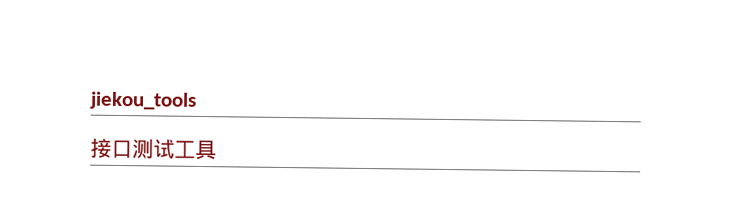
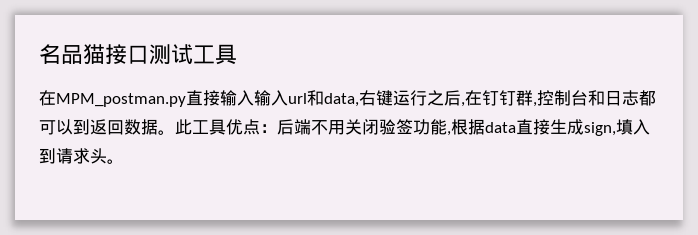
- jiekou_tools
- 接口测试工具
+ 名品猫接口测试工具
+ 在MPM_postman.py直接输入输入url和data,右键运行之后,在钉钉群,控制台和日志都可以到返回数据。此工具优点：后端不用关闭验签功能,根据data直接生成sign,填入到请求头。

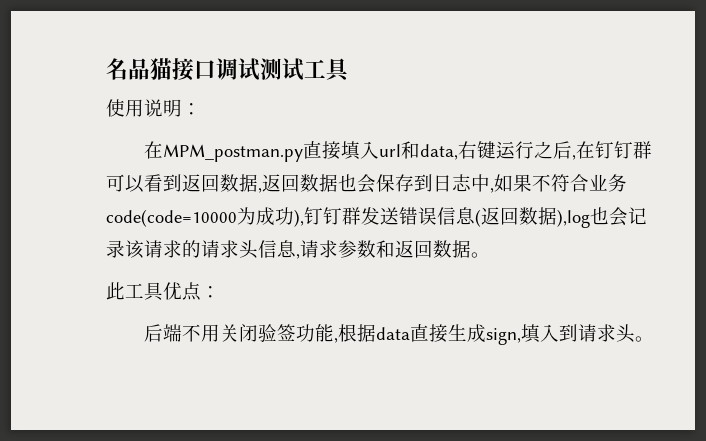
- 名品猫接口测试工具
+ 名品猫接口调试测试工具
+ 使用说明：
- 在MPM_postman.py直接输入输入url和data,右键运行之后,在钉钉群,控制台和日志都可以到返回数据。此工具优点：后端不用关闭验签功能,根据data直接生成sign,填入到请求头。
+ 在MPM_postman.py直接填入url和data,右键运行之后,在钉钉群可以看到返回数据,返回数据也会保存到日志中,如果不符合业务code(code=10000为成功),钉钉群发送错误信息(返回数据),log也会记录该请求的请求头信息,请求参数和返回数据。
+ 此工具优点：
+ 后端不用关闭验签功能,根据data直接生成sign,填入到请求头。

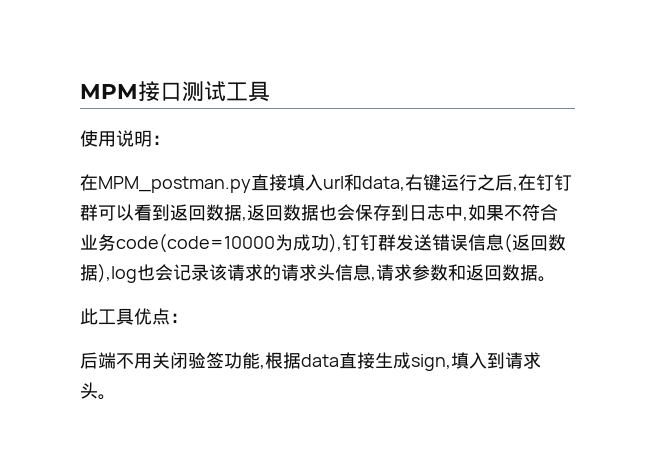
- 名品猫接口调试测试工具
+ MPM接口测试工具

